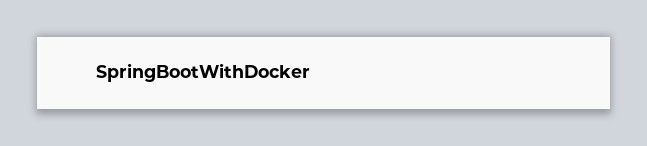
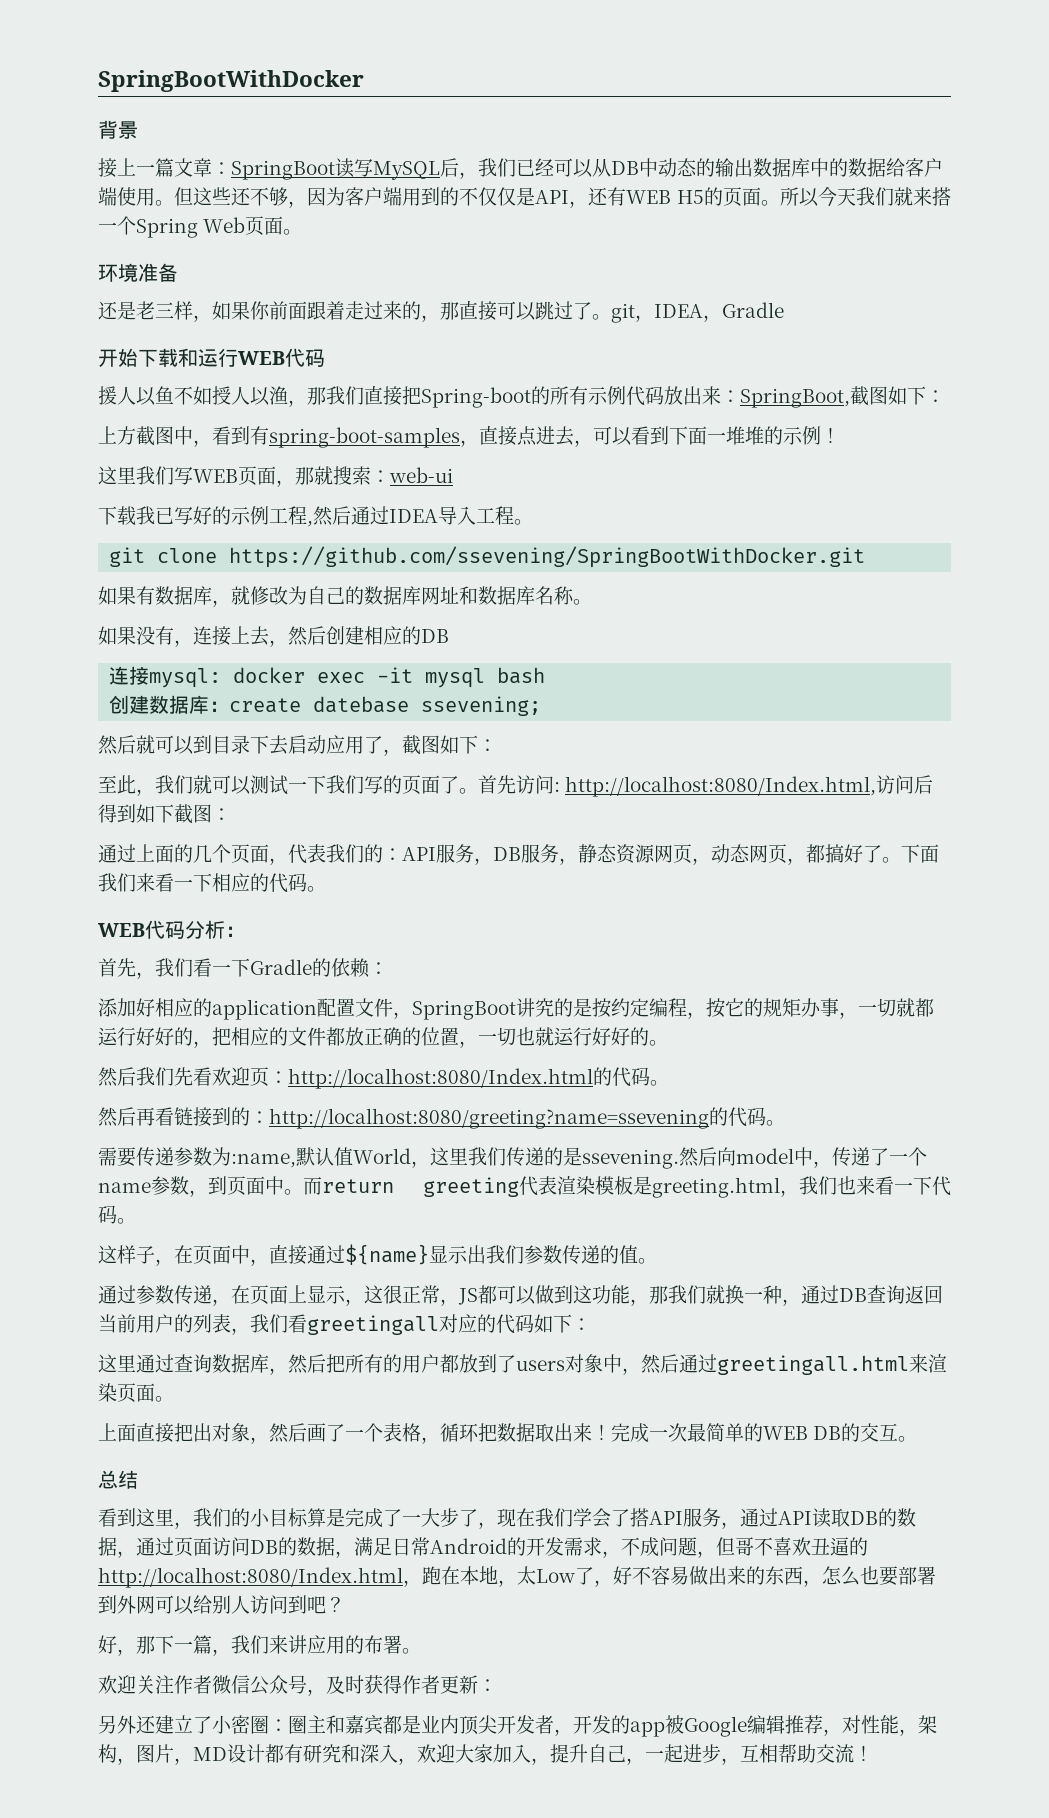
+ 背景
+ 接上一篇文章：SpringBoot读写MySQL后，我们已经可以从DB中动态的输出数据库中的数据给客户端使用。但这些还不够，因为客户端用到的不仅仅是API，还有WEB H5的页面。所以今天我们就来搭一个Spring Web页面。
+ 环境准备
+ 还是老三样，如果你前面跟着走过来的，那直接可以跳过了。git，IDEA，Gradle
+ 开始下载和运行WEB代码
+ 援人以鱼不如授人以渔，那我们直接把Spring-boot的所有示例代码放出来：SpringBoot,截图如下：
+ 上方截图中，看到有spring-boot-samples，直接点进去，可以看到下面一堆堆的示例！
+ 这里我们写WEB页面，那就搜索：web-ui
+ 下载我已写好的示例工程,然后通过IDEA导入工程。
+ git clone https://github.com/ssevening/SpringBootWithDocker.git
+ 如果有数据库，就修改为自己的数据库网址和数据库名称。
+ 如果没有，连接上去，然后创建相应的DB
+ 连接mysql: docker exec -it mysql bash
+ 创建数据库：create datebase ssevening;
+ 然后就可以到目录下去启动应用了，截图如下：
+ 至此，我们就可以测试一下我们写的页面了。首先访问: http://localhost:8080/Index.html,访问后得到如下截图：
+ 通过上面的几个页面，代表我们的：API服务，DB服务，静态资源网页，动态网页，都搞好了。下面我们来看一下相应的代码。
+ WEB代码分析：
+ 首先，我们看一下Gradle的依赖：
+ 添加好相应的application配置文件，SpringBoot讲究的是按约定编程，按它的规矩办事，一切就都运行好好的，把相应的文件都放正确的位置，一切也就运行好好的。
+ 然后我们先看欢迎页：http://localhost:8080/Index.html的代码。
+ 然后再看链接到的：http://localhost:8080/greeting?name=ssevening的代码。
+ 需要传递参数为:name,默认值World，这里我们传递的是ssevening.然后向model中，传递了一个name参数，到页面中。而return greeting代表渲染模板是greeting.html，我们也来看一下代码。
+ 这样子，在页面中，直接通过${name}显示出我们参数传递的值。
+ 通过参数传递，在页面上显示，这很正常，JS都可以做到这功能，那我们就换一种，通过DB查询返回当前用户的列表，我们看greetingall对应的代码如下：
+ 这里通过查询数据库，然后把所有的用户都放到了users对象中，然后通过greetingall.html来渲染页面。
+ 上面直接把出对象，然后画了一个表格，循环把数据取出来！完成一次最简单的WEB DB的交互。
+ 总结
+ 看到这里，我们的小目标算是完成了一大步了，现在我们学会了搭API服务，通过API读取DB的数据，通过页面访问DB的数据，满足日常Android的开发需求，不成问题，但哥不喜欢丑逼的http://localhost:8080/Index.html，跑在本地，太Low了，好不容易做出来的东西，怎么也要部署到外网可以给别人访问到吧？
+ 好，那下一篇，我们来讲应用的布署。
+ 欢迎关注作者微信公众号，及时获得作者更新：
+ 另外还建立了小密圈：圈主和嘉宾都是业内顶尖开发者，开发的app被Google编辑推荐，对性能，架构，图片，MD设计都有研究和深入，欢迎大家加入，提升自己，一起进步，互相帮助交流！

